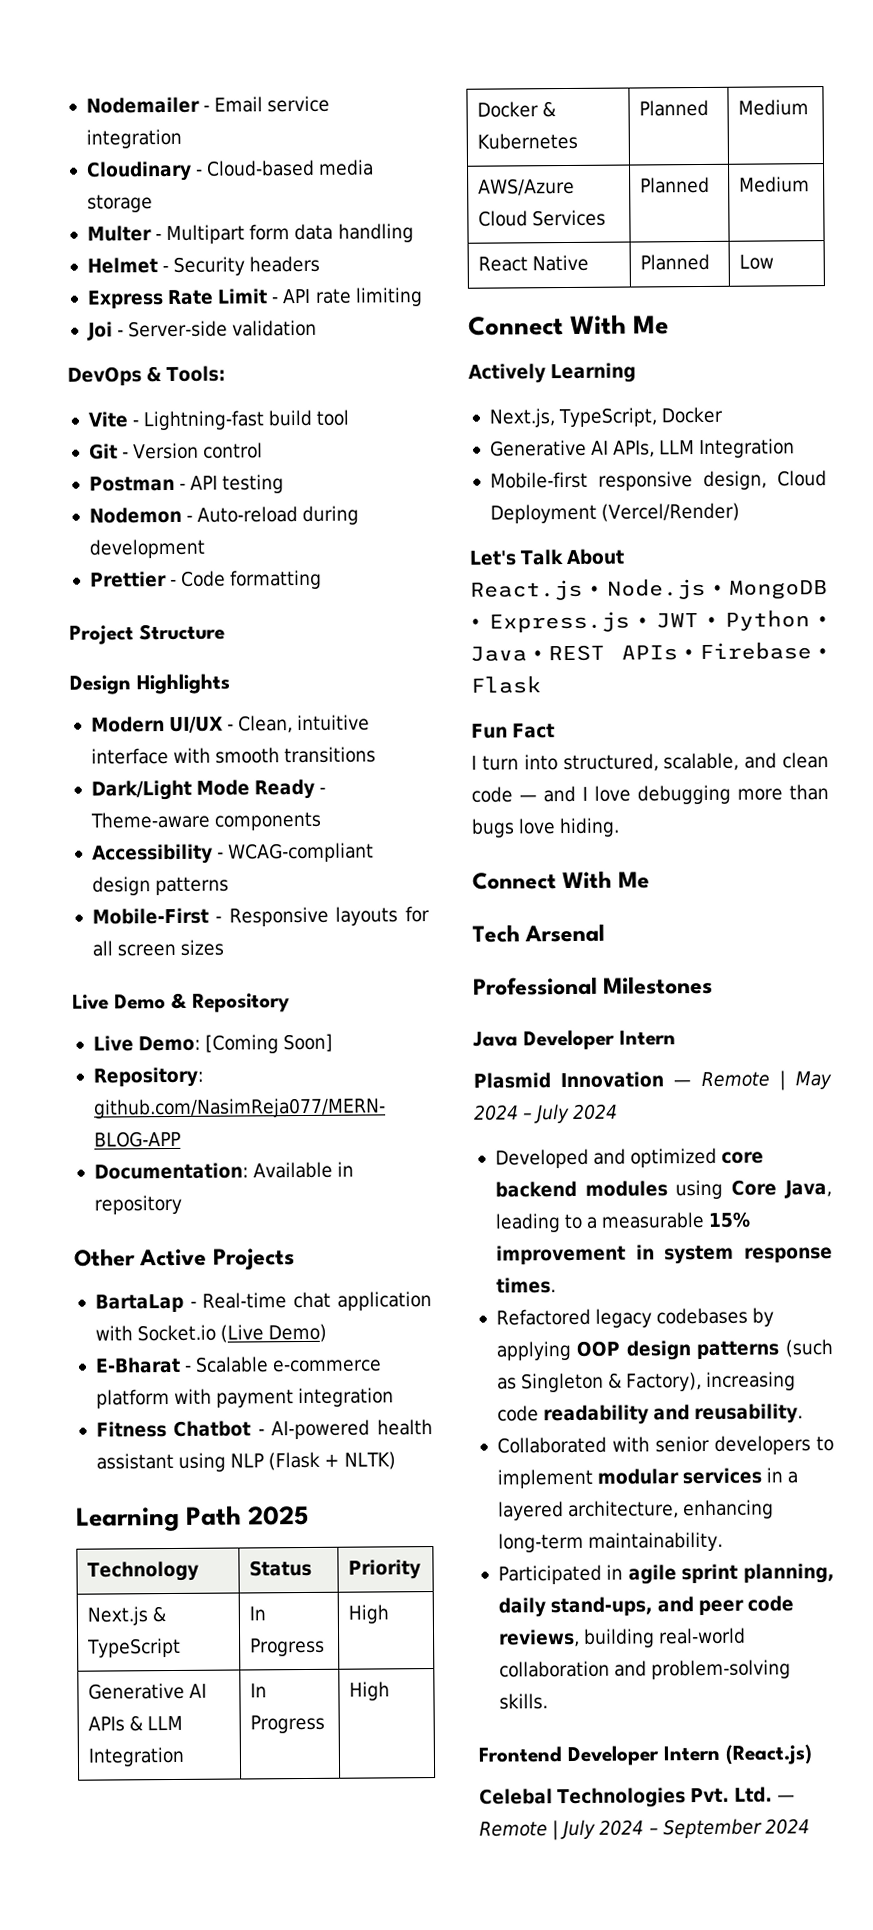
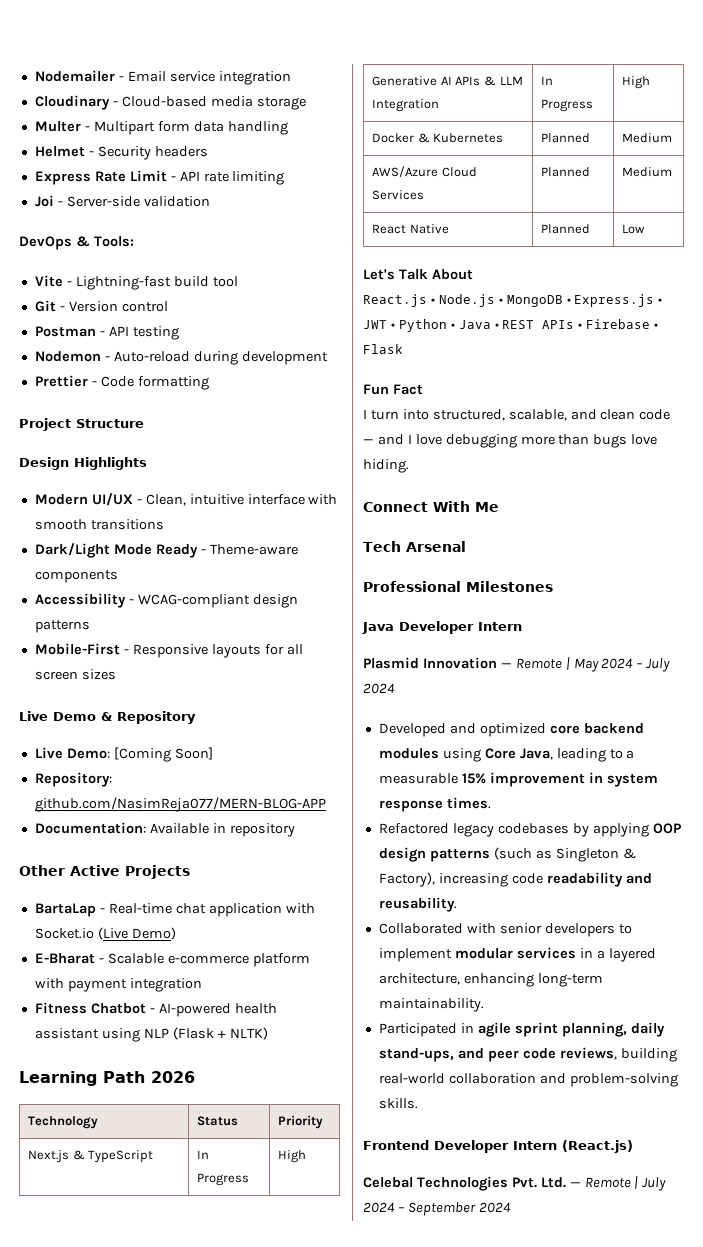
- Learning Path 2025
+ Learning Path 2026
  React Native | Planned | Low
- Connect With Me
- Actively Learning
- Next.js, TypeScript, Docker
- Generative AI APIs, LLM Integration
- Mobile-first responsive design, Cloud Deployment (Vercel/Render)

